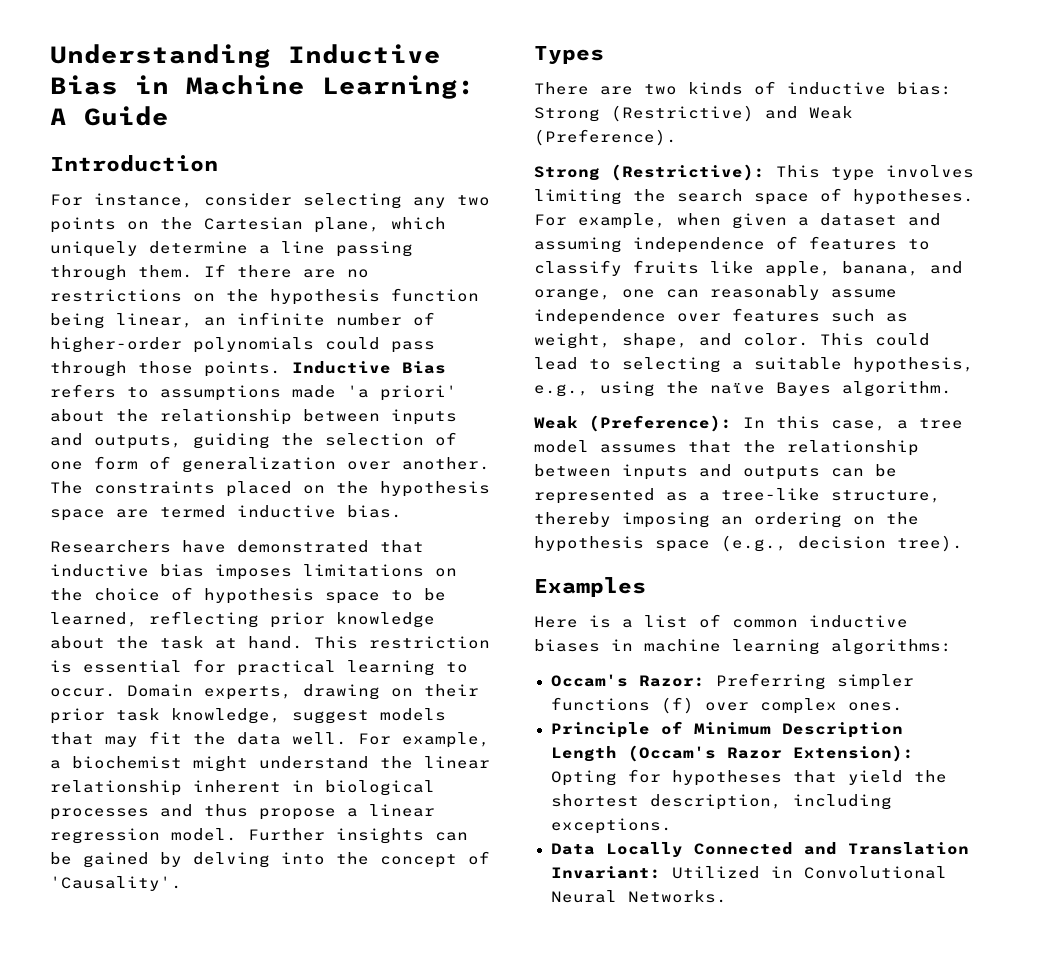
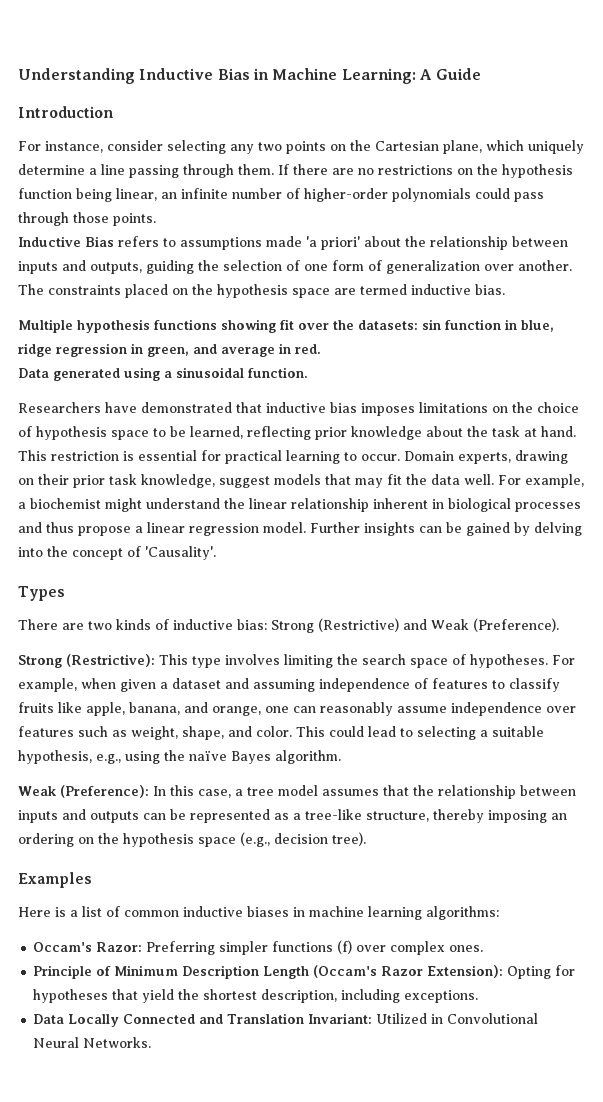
- If there are no restrictions on the hypothesis function being linear, an infinite number of higher-order polynomials could pass through those points. Inductive Bias refers to assumptions made 'a priori' about the relationship between inputs and outputs, guiding the selection of one form of generalization over another.
+ If there are no restrictions on the hypothesis function being linear, an infinite number of higher-order polynomials could pass through those points.
+ Inductive Bias refers to assumptions made 'a priori' about the relationship between inputs and outputs, guiding the selection of one form of generalization over another.
+ Multiple hypothesis functions showing fit over the datasets: sin function in blue, ridge regression in green, and average in red.
+ Data generated using a sinusoidal function.

